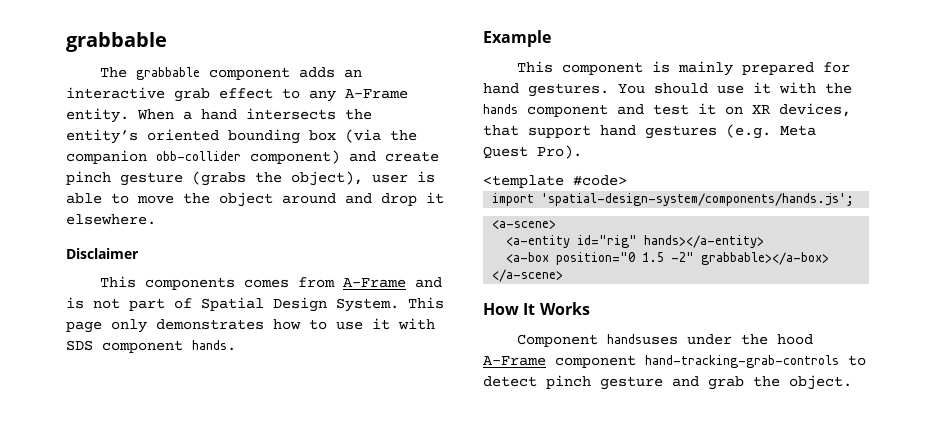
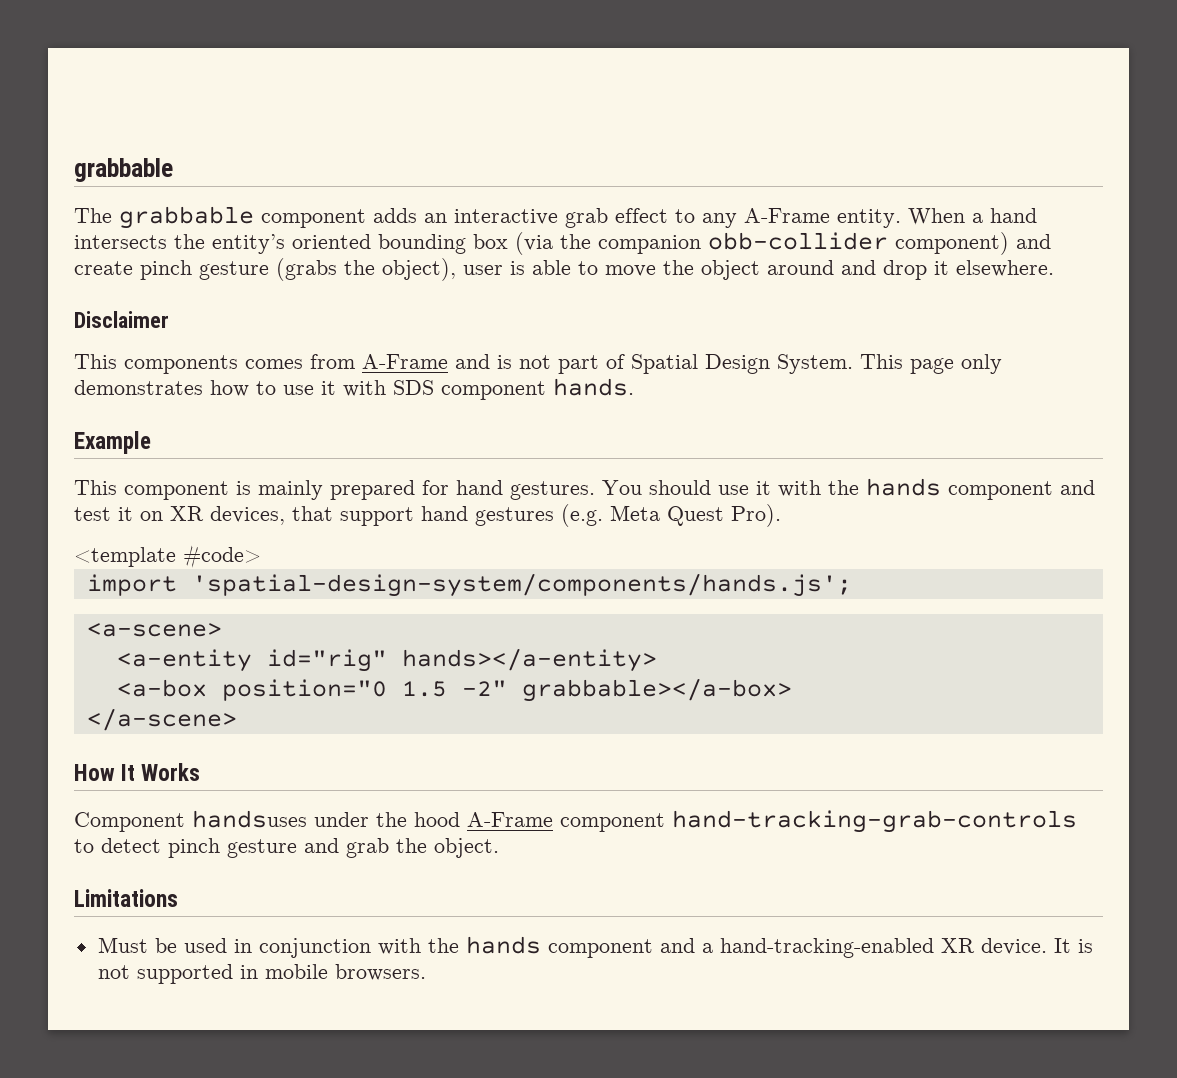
+ Limitations
+ Must be used in conjunction with the hands component and a hand-tracking-enabled XR device. It is not supported in mobile browsers.

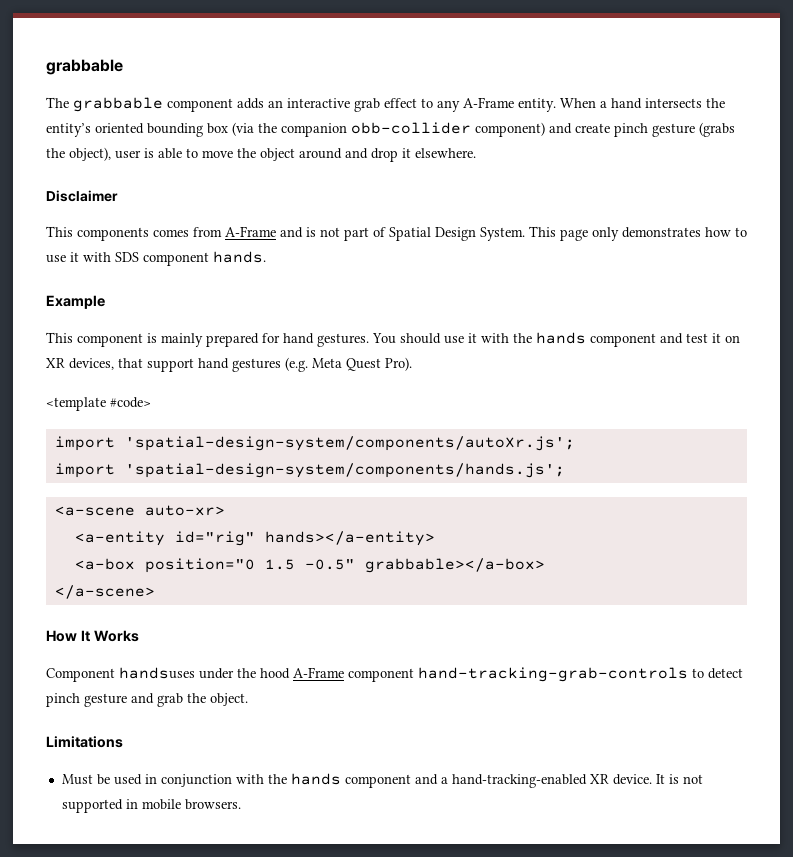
+ import 'spatial-design-system/components/autoXr.js';
- <a-scene>
+ <a-scene auto-xr>
- <a-box position="0 1.5 -2" grabbable></a-box>
+ <a-box position="0 1.5 -0.5" grabbable></a-box>

